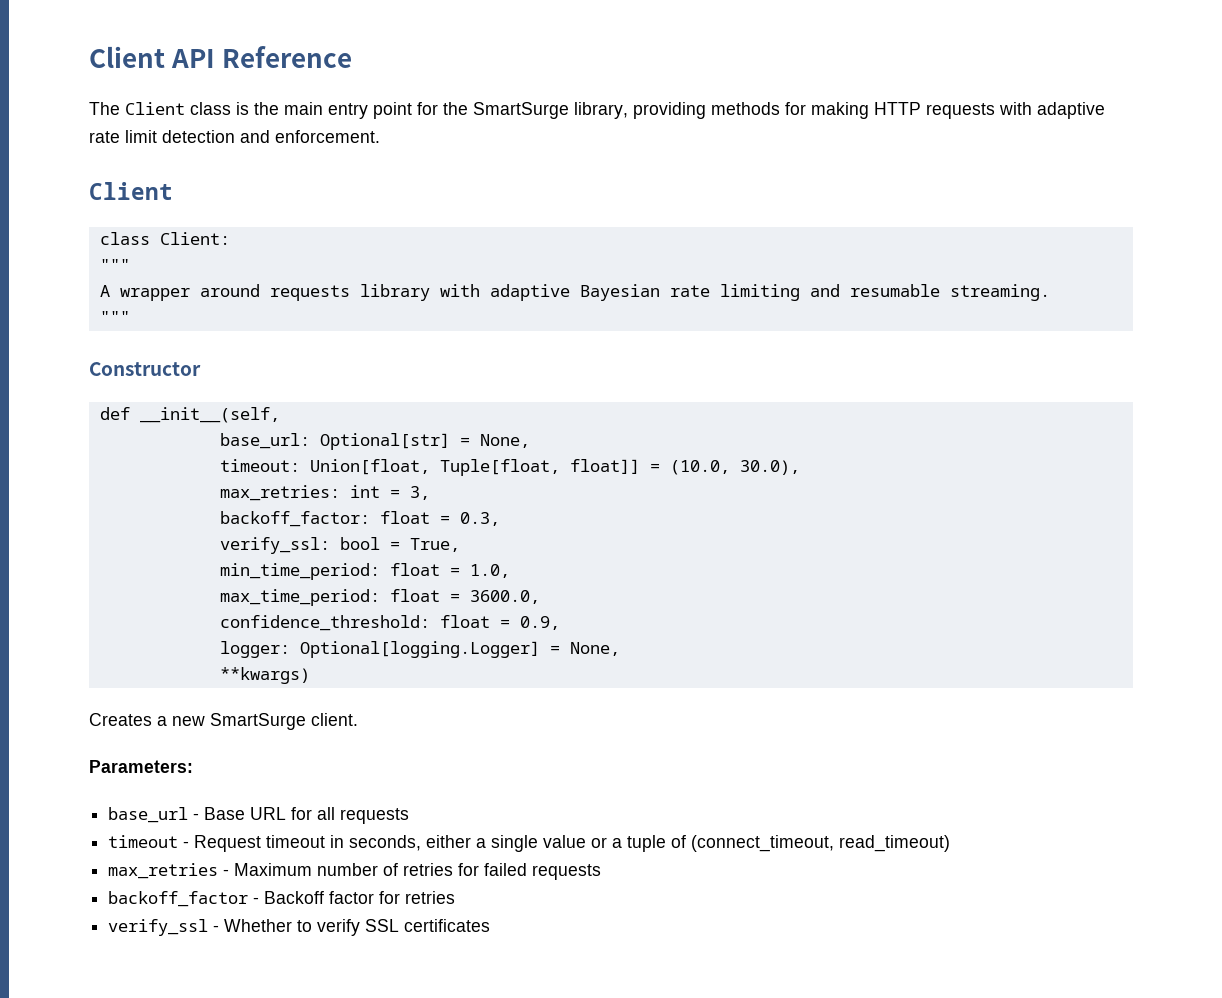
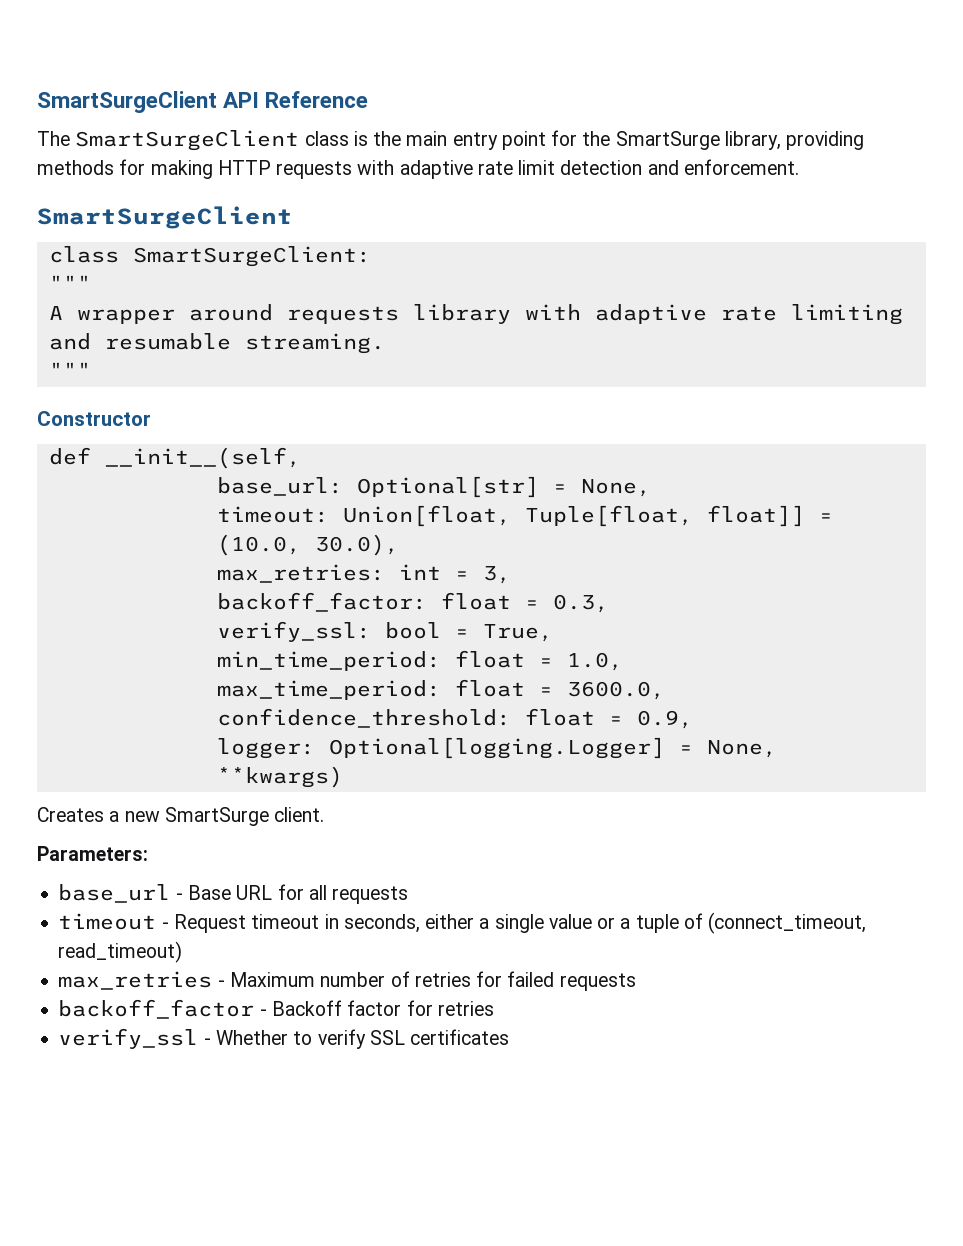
- Client API Reference
+ SmartSurgeClient API Reference
- The Client class is the main entry point for the SmartSurge library, providing methods for making HTTP requests with adaptive rate limit detection and enforcement.
- Client
- class Client:
+ The SmartSurgeClient class is the main entry point for the SmartSurge library, providing methods for making HTTP requests with adaptive rate limit detection and enforcement.
+ SmartSurgeClient
+ class SmartSurgeClient:
- A wrapper around requests library with adaptive Bayesian rate limiting and resumable streaming.
+ A wrapper around requests library with adaptive rate limiting and resumable streaming.

